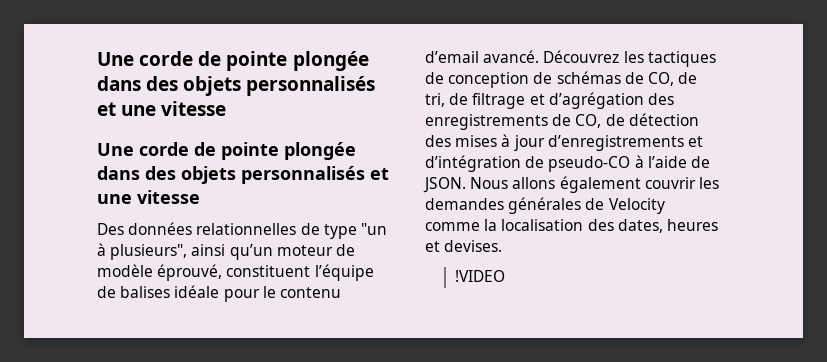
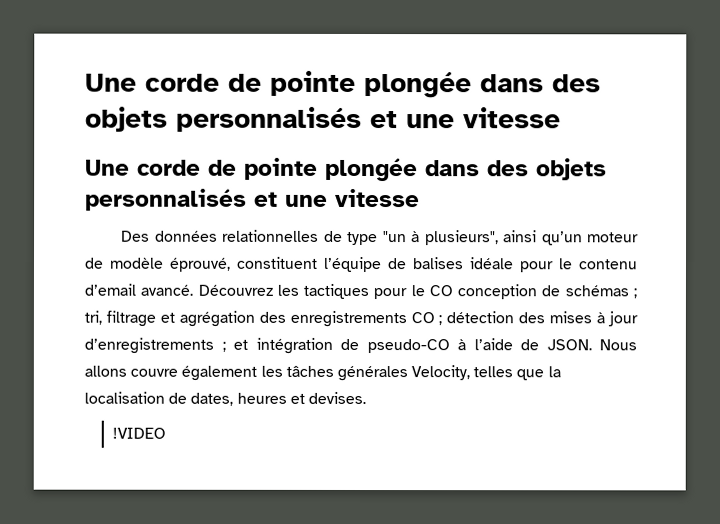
- Découvrez les tactiques de conception de schémas de CO, de tri, de filtrage et d’agrégation des enregistrements de CO, de détection des mises à jour d’enregistrements et d’intégration de pseudo-CO à l’aide de JSON.
+ Découvrez les tactiques pour le CO conception de schémas ; tri, filtrage et agrégation des enregistrements CO ; détection des mises à jour d’enregistrements ; et intégration de pseudo-CO à l’aide de JSON.
- Nous allons également couvrir les demandes générales de Velocity comme la localisation des dates, heures et devises.
+ Nous allons couvre également les tâches générales Velocity, telles que la localisation de dates, heures et devises.

